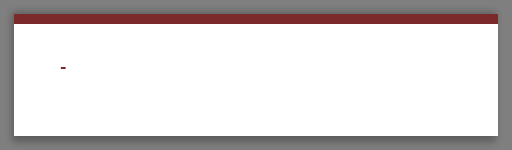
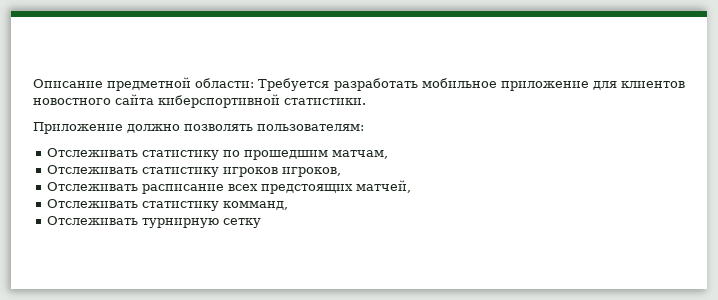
- -
+ Описание предметной области: Требуется разработать мобильное приложение для клиентов новостного сайта киберспортивной статистики.
+ Приложение должно позволять пользователям:
+ Отслеживать статистику по прошедшим матчам,
+ Отслеживать статистику игроков игроков,
+ Отслеживать расписание всех предстоящих матчей,
+ Отслеживать статистику комманд,
+ Отслеживать турнирную сетку

